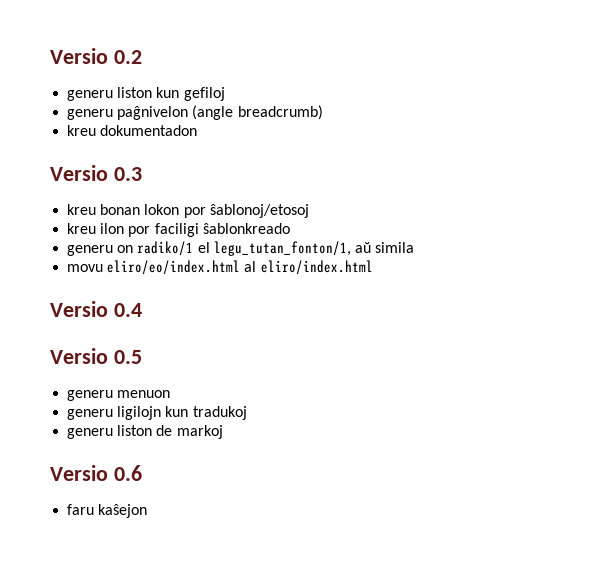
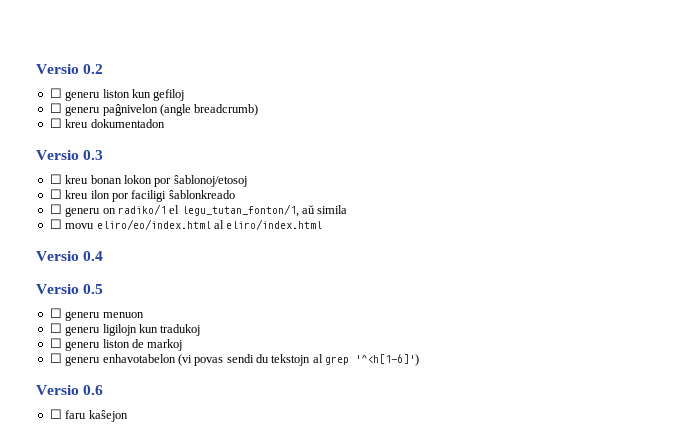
- generu liston kun gefiloj
+ ☐ generu liston kun gefiloj
- generu paĝnivelon (angle breadcrumb)
+ ☐ generu paĝnivelon (angle breadcrumb)
- kreu dokumentadon
+ ☐ kreu dokumentadon
- kreu bonan lokon por ŝablonoj/etosoj
+ ☐ kreu bonan lokon por ŝablonoj/etosoj
- kreu ilon por faciligi ŝablonkreado
+ ☐ kreu ilon por faciligi ŝablonkreado
- generu on radiko/1 el legu_tutan_fonton/1, aŭ simila
+ ☐ generu on radiko/1 el legu_tutan_fonton/1, aŭ simila
- movu eliro/eo/index.html al eliro/index.html
+ ☐ movu eliro/eo/index.html al eliro/index.html
- generu menuon
+ ☐ generu menuon
- generu ligilojn kun tradukoj
+ ☐ generu ligilojn kun tradukoj
- generu liston de markoj
+ ☐ generu liston de markoj
+ ☐ generu enhavotabelon (vi povas sendi du tekstojn al grep '^<h[1-6]')
- faru kaŝejon
+ ☐ faru kaŝejon

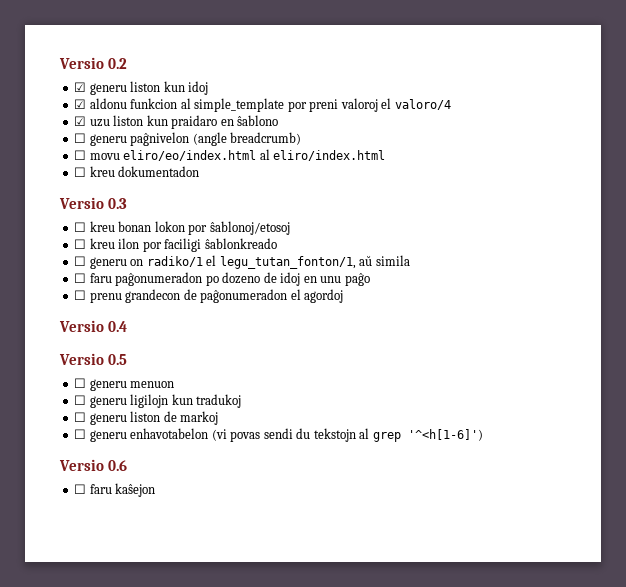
- ☐ generu liston kun gefiloj
+ ☑ generu liston kun idoj
+ ☑ aldonu funkcion al simple_template por preni valoroj el valoro/4
+ ☑ uzu liston kun praidaro en ŝablono
+ ☐ movu eliro/eo/index.html al eliro/index.html
- ☐ movu eliro/eo/index.html al eliro/index.html
+ ☐ faru paĝonumeradon po dozeno de idoj en unu paĝo
+ ☐ prenu grandecon de paĝonumeradon el agordoj

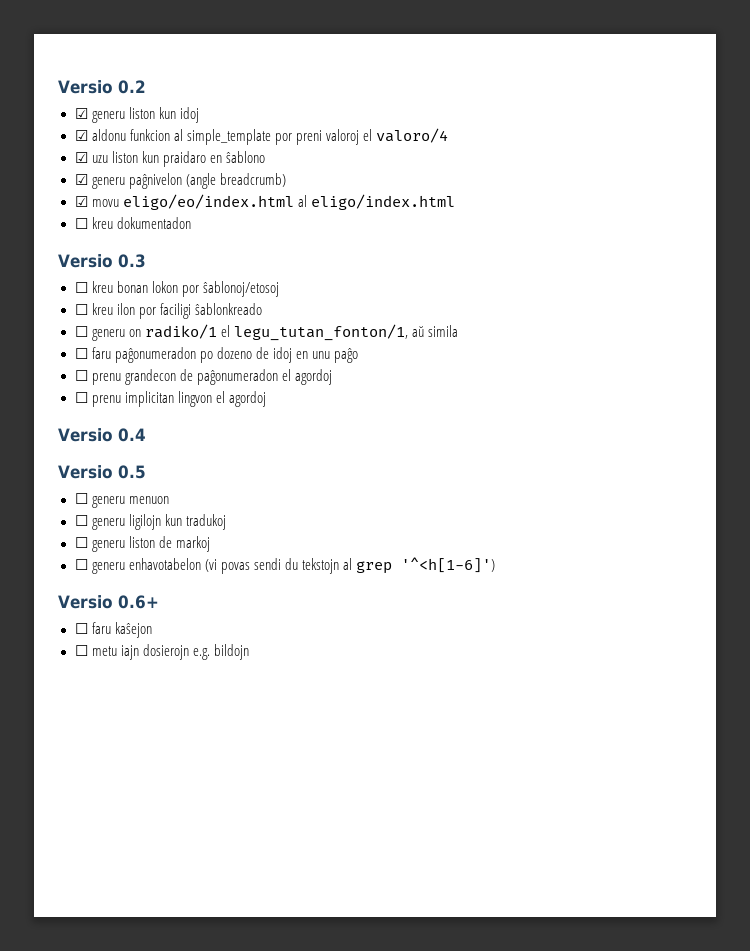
- ☐ generu paĝnivelon (angle breadcrumb)
+ ☑ generu paĝnivelon (angle breadcrumb)
- ☐ movu eliro/eo/index.html al eliro/index.html
+ ☑ movu eligo/eo/index.html al eligo/index.html
+ ☐ prenu implicitan lingvon el agordoj
- Versio 0.6
+ Versio 0.6+
+ ☐ metu iajn dosierojn e.g. bildojn

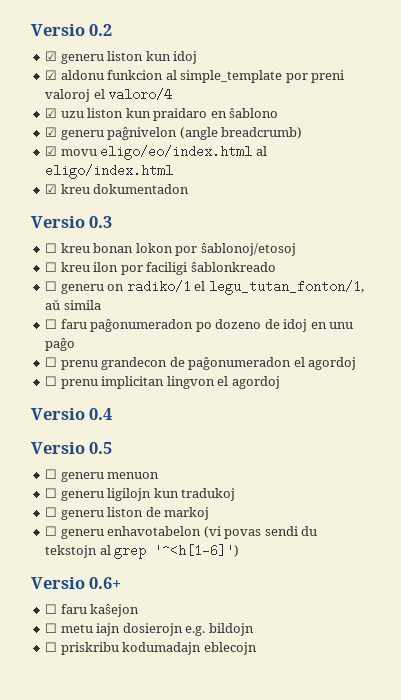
- ☐ kreu dokumentadon
+ ☑ kreu dokumentadon
+ ☐ priskribu kodumadajn eblecojn

